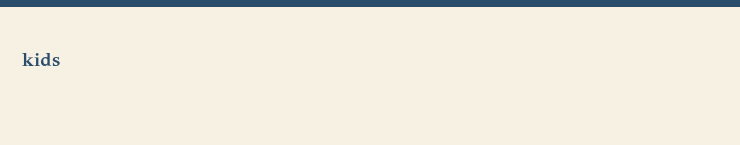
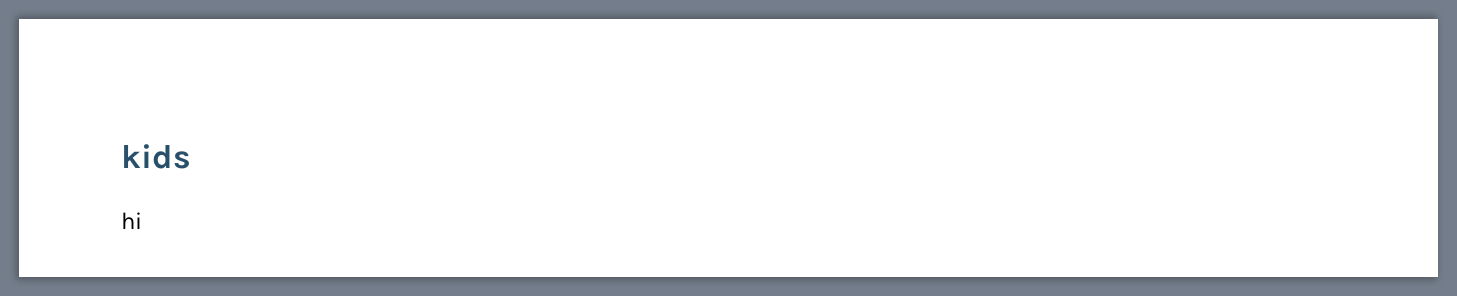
+ hi

